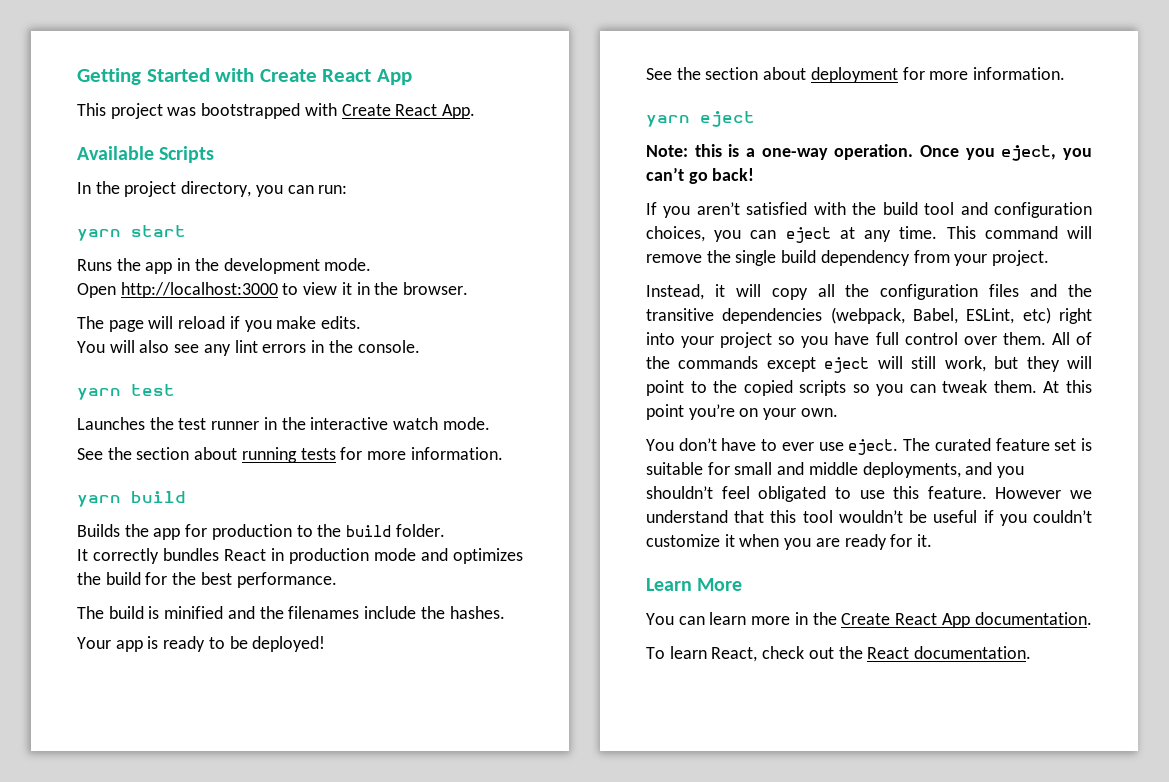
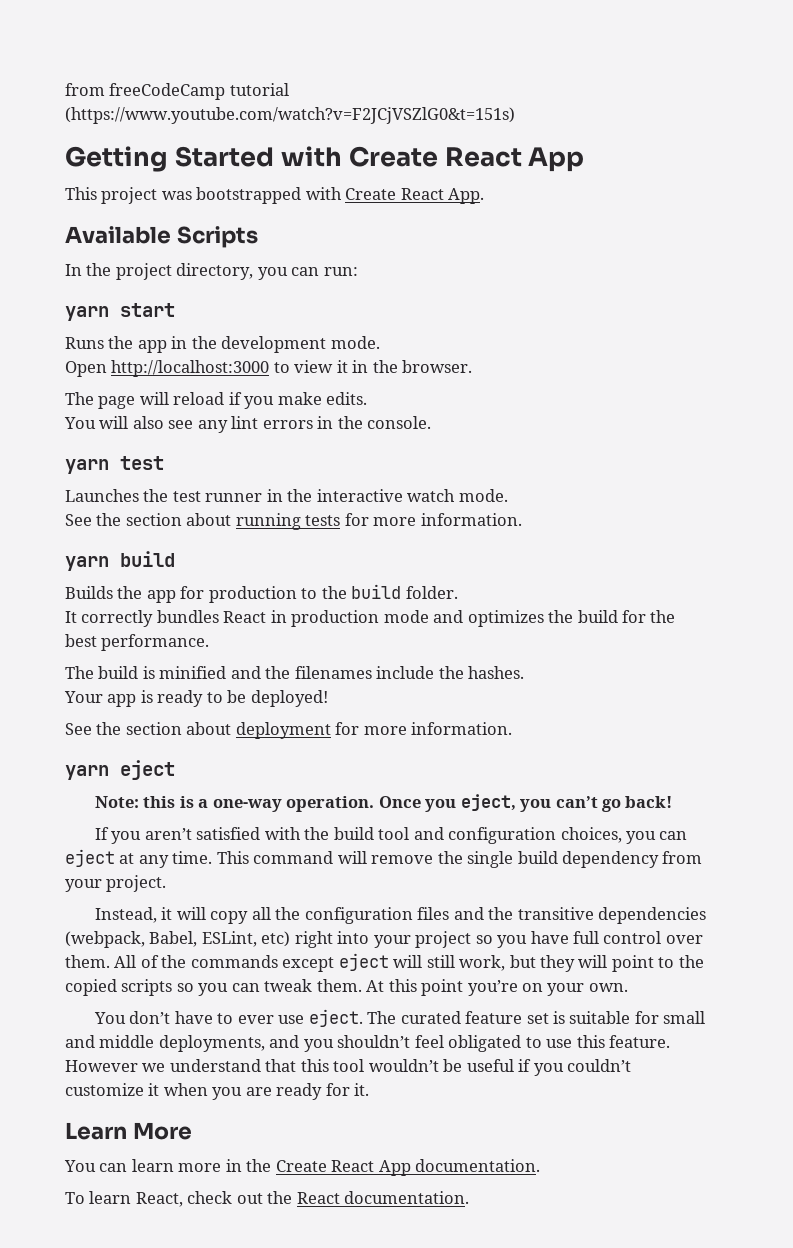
+ from freeCodeCamp tutorial (https://www.youtube.com/watch?v=F2JCjVSZlG0&t=151s)

